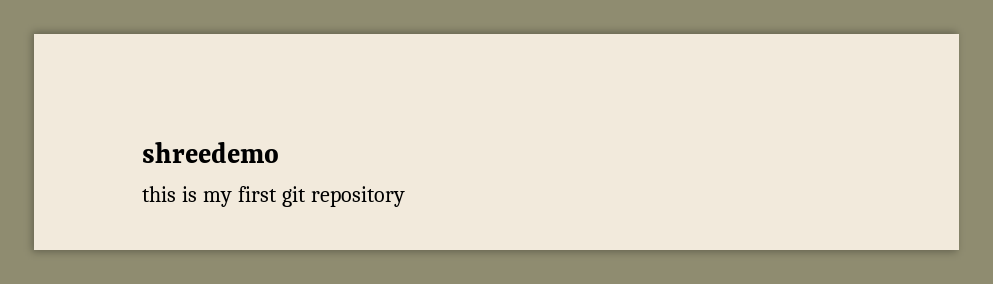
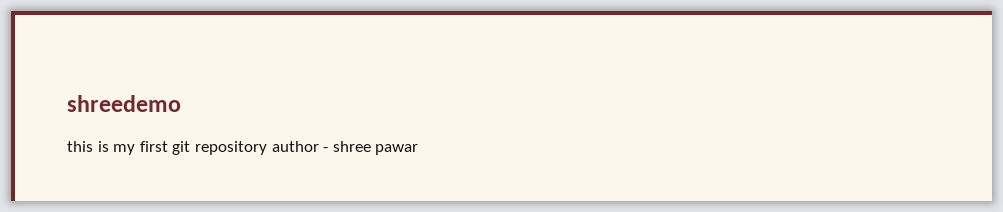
- this is my first git repository
+ this is my first git repository author - shree pawar

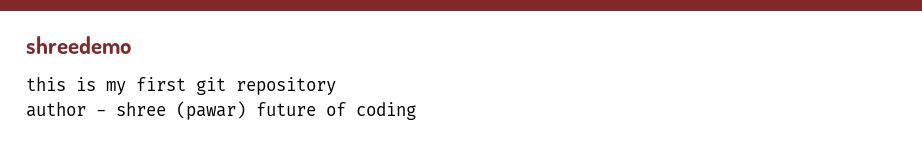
- this is my first git repository author - shree pawar
+ this is my first git repository
+ author - shree (pawar) future of coding

